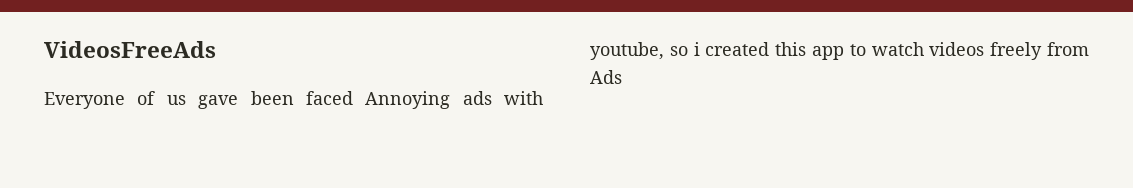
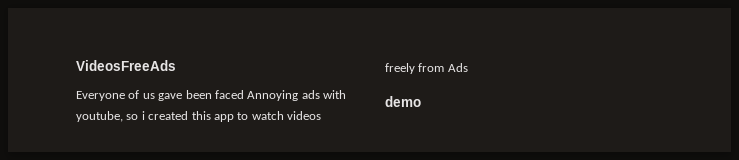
+ demo

